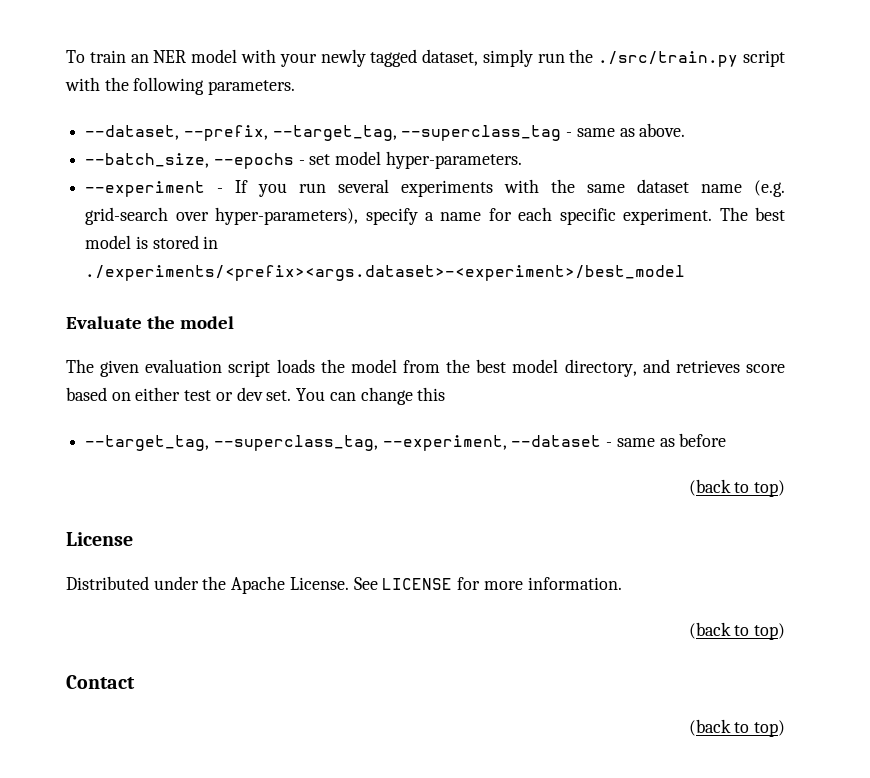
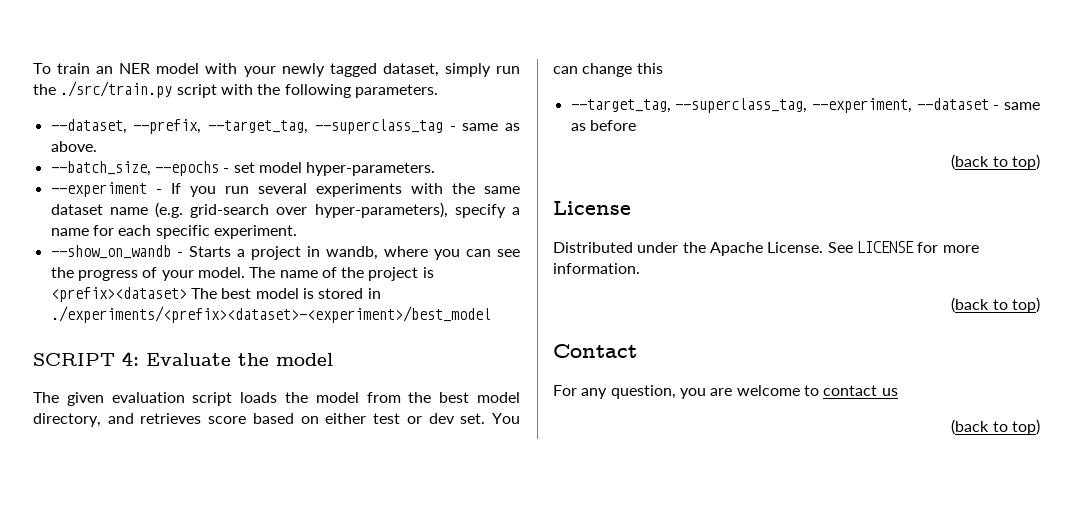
- --experiment - If you run several experiments with the same dataset name (e.g. grid-search over hyper-parameters), specify a name for each specific experiment. The best model is stored in ./experiments/<prefix><args.dataset>-<experiment>/best_model
- Evaluate the model
+ --experiment - If you run several experiments with the same dataset name (e.g. grid-search over hyper-parameters), specify a name for each specific experiment.
+ --show_on_wandb - Starts a project in wandb, where you can see the progress of your model. The name of the project is <prefix><dataset> The best model is stored in ./experiments/<prefix><dataset>-<experiment>/best_model
+ SCRIPT 4: Evaluate the model
+ For any question, you are welcome to contact us

